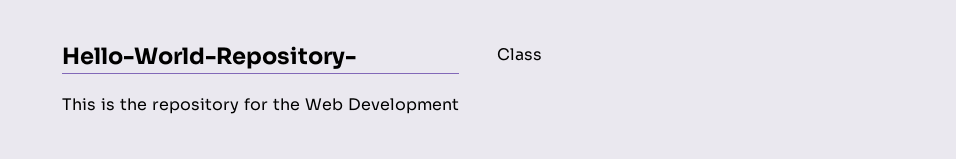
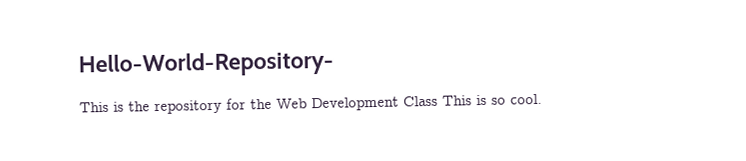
- This is the repository for the Web Development Class
+ This is the repository for the Web Development Class This is so cool.

